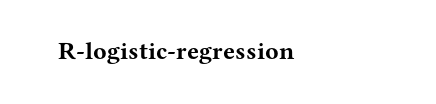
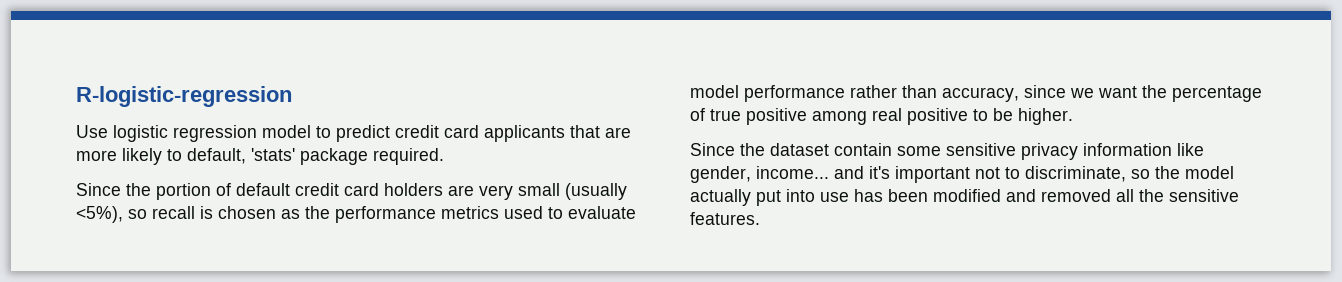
+ Use logistic regression model to predict credit card applicants that are more likely to default, 'stats' package required.
+ Since the portion of default credit card holders are very small (usually <5%), so recall is chosen as the performance metrics used to evaluate model performance rather than accuracy, since we want the percentage of true positive among real positive to be higher.
+ Since the dataset contain some sensitive privacy information like gender, income... and it's important not to discriminate, so the model actually put into use has been modified and removed all the sensitive features.

